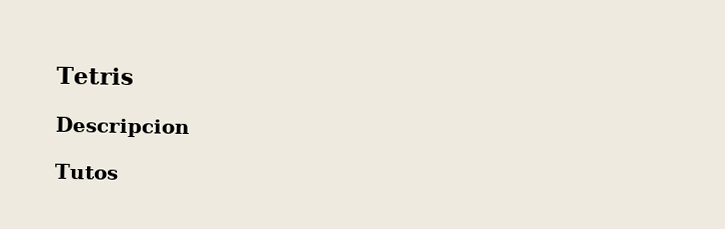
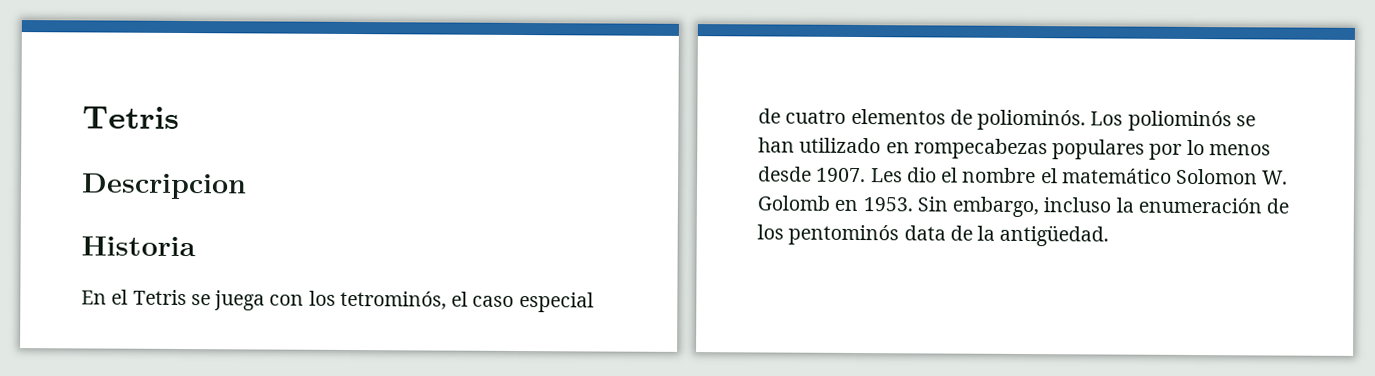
- Tutos
+ Historia
+ En el Tetris se juega con los tetrominós, el caso especial de cuatro elementos de poliominós. Los poliominós se han utilizado en rompecabezas populares por lo menos desde 1907. Les dio el nombre el matemático Solomon W. Golomb en 1953. Sin embargo, incluso la enumeración de los pentominós data de la antigüedad.

